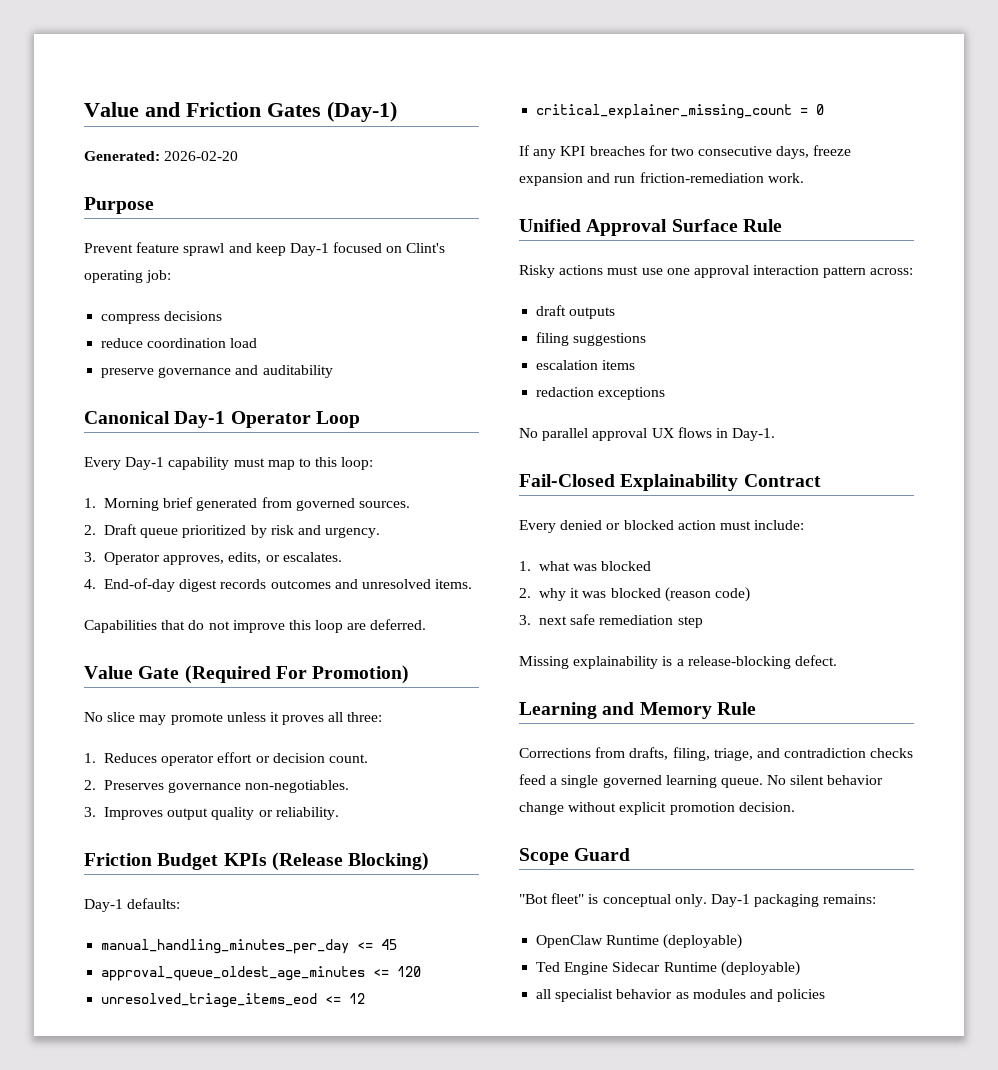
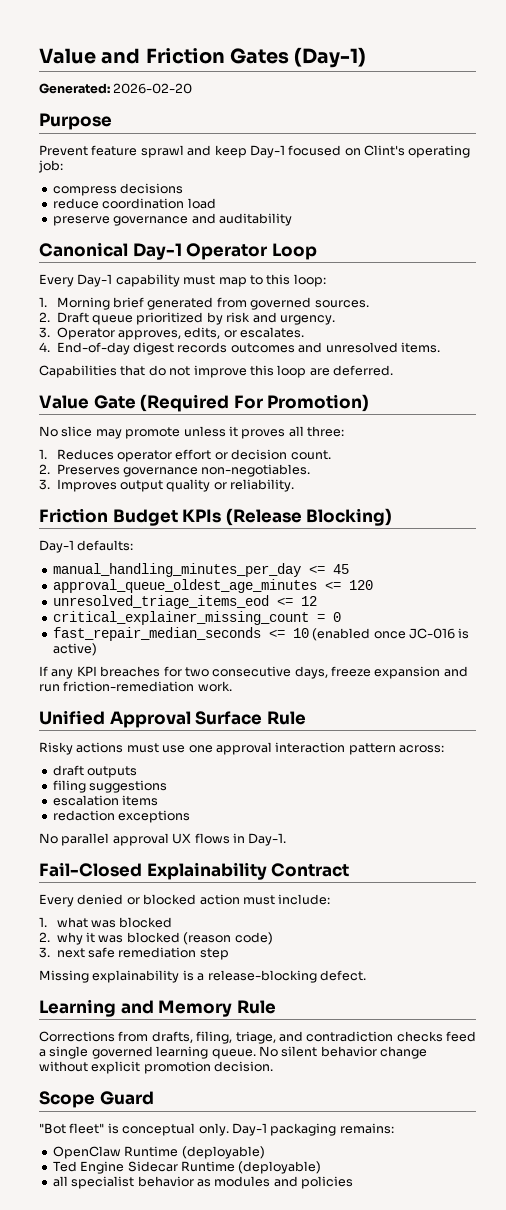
+ fast_repair_median_seconds <= 10 (enabled once JC-016 is active)

